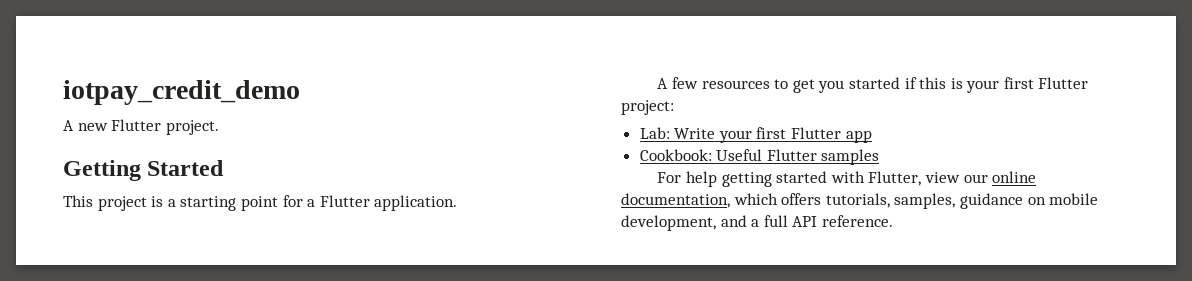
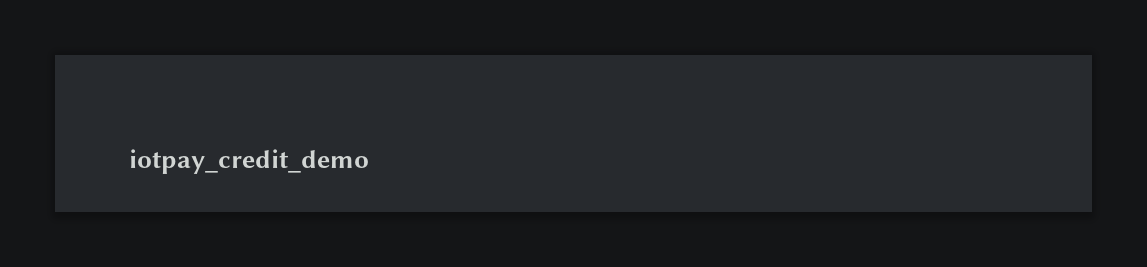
- A new Flutter project.
- Getting Started
- This project is a starting point for a Flutter application.
- A few resources to get you started if this is your first Flutter project:
- Lab: Write your first Flutter app
- Cookbook: Useful Flutter samples
- For help getting started with Flutter, view our online documentation, which offers tutorials, samples, guidance on mobile development, and a full API reference.

